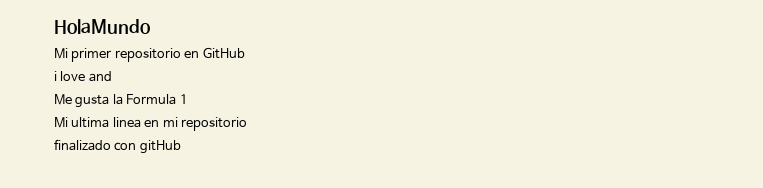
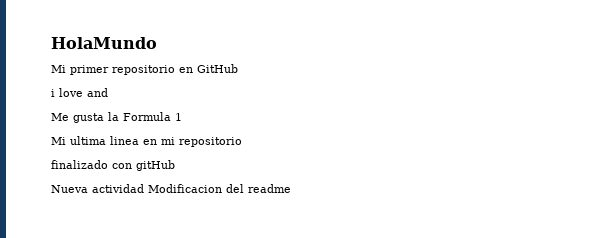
+ Nueva actividad Modificacion del readme

